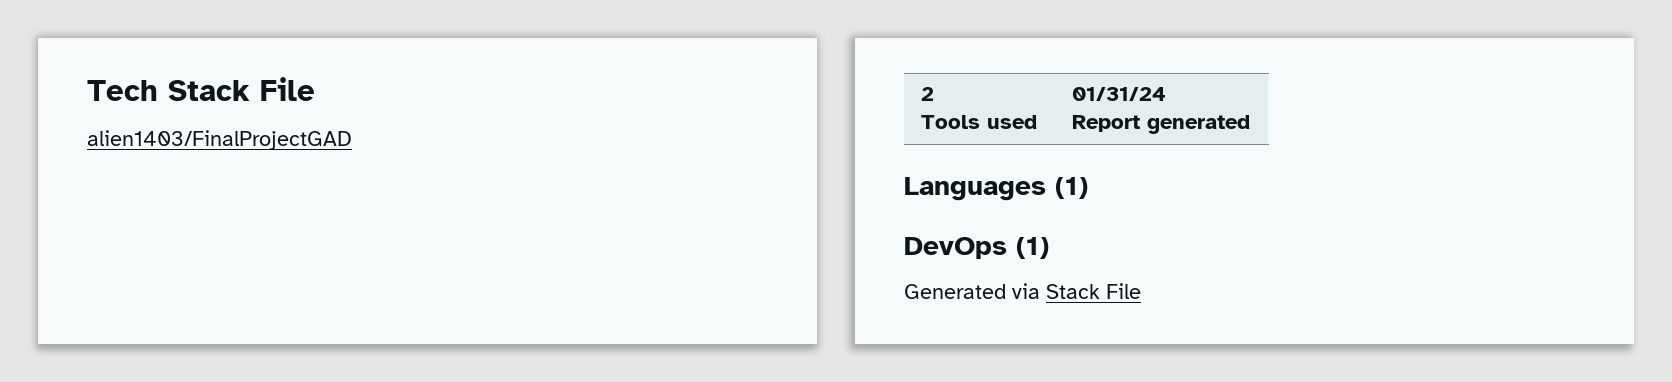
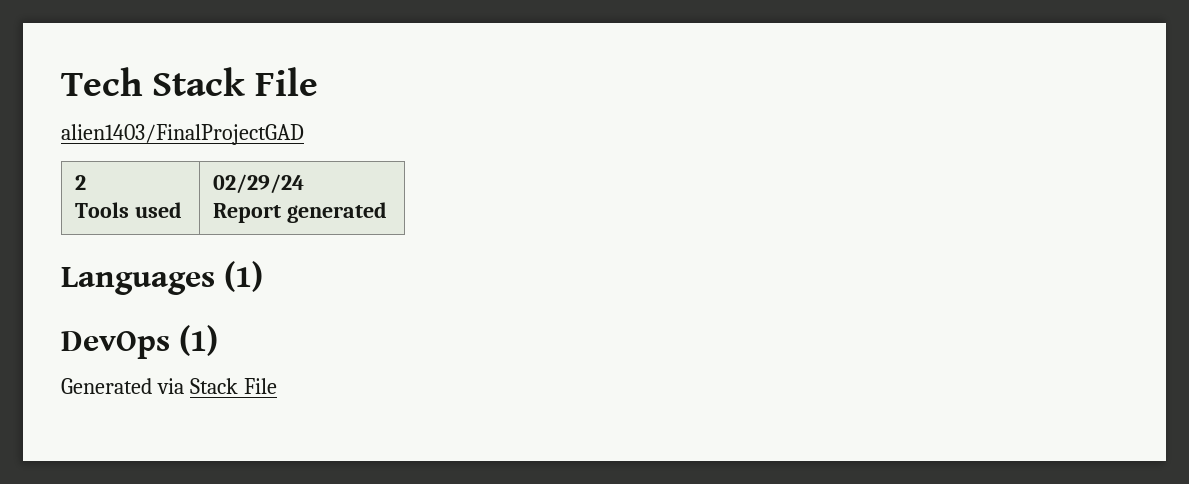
  2
- Tools used | 01/31/24
+ Tools used | 02/29/24

